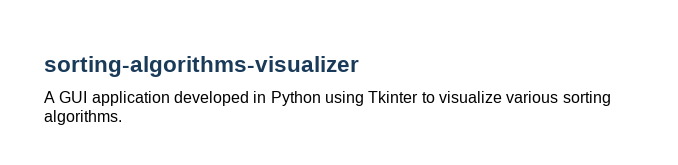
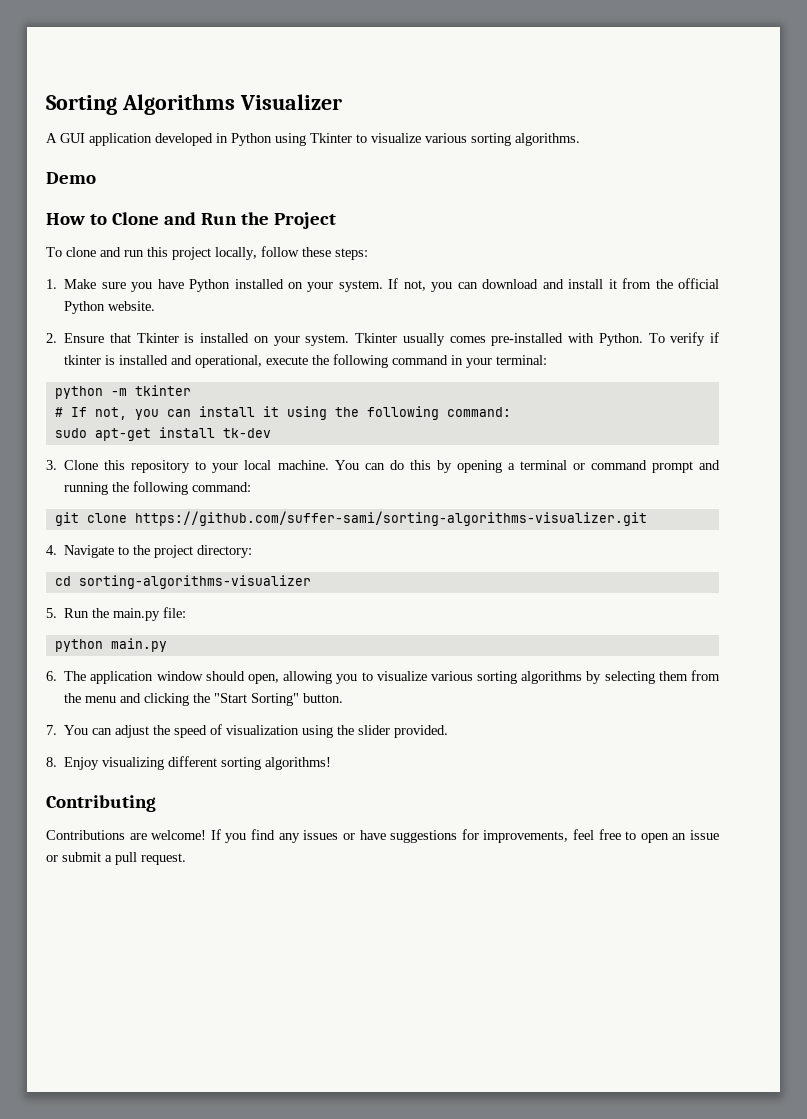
- sorting-algorithms-visualizer
+ Sorting Algorithms Visualizer
+ Demo
+ How to Clone and Run the Project
+ To clone and run this project locally, follow these steps:
+ 1. Make sure you have Python installed on your system. If not, you can download and install it from the official Python website.
+ 2. Ensure that Tkinter is installed on your system. Tkinter usually comes pre-installed with Python. To verify if tkinter is installed and operational, execute the following command in your terminal:
+ python -m tkinter
+ # If not, you can install it using the following command:
+ sudo apt-get install tk-dev
+ 3. Clone this repository to your local machine. You can do this by opening a terminal or command prompt and running the following command:
+ git clone https://github.com/suffer-sami/sorting-algorithms-visualizer.git
+ 4. Navigate to the project directory:
+ cd sorting-algorithms-visualizer
+ 5. Run the main.py file:
+ python main.py
+ 6. The application window should open, allowing you to visualize various sorting algorithms by selecting them from the menu and clicking the "Start Sorting" button.
+ 7. You can adjust the speed of visualization using the slider provided.
+ 8. Enjoy visualizing different sorting algorithms!
+ Contributing
+ Contributions are welcome! If you find any issues or have suggestions for improvements, feel free to open an issue or submit a pull request.

